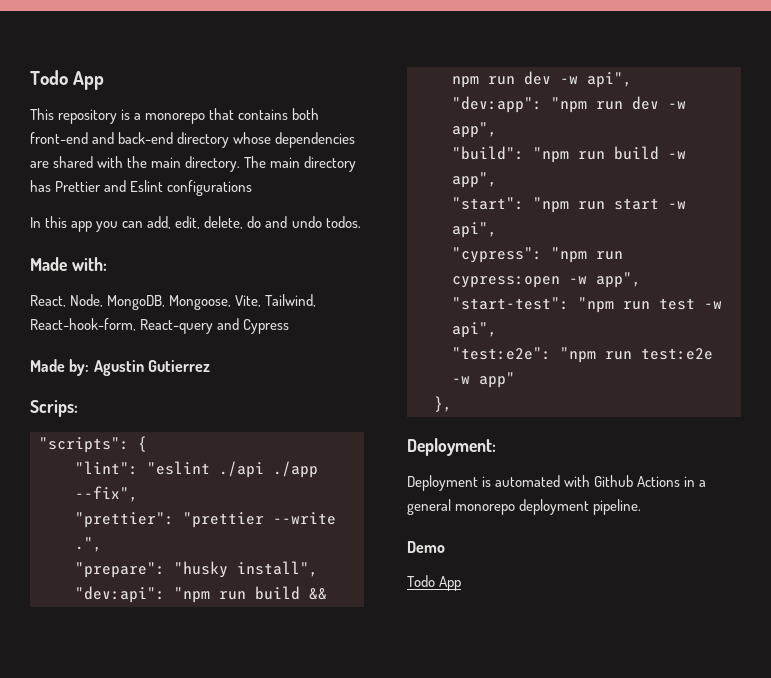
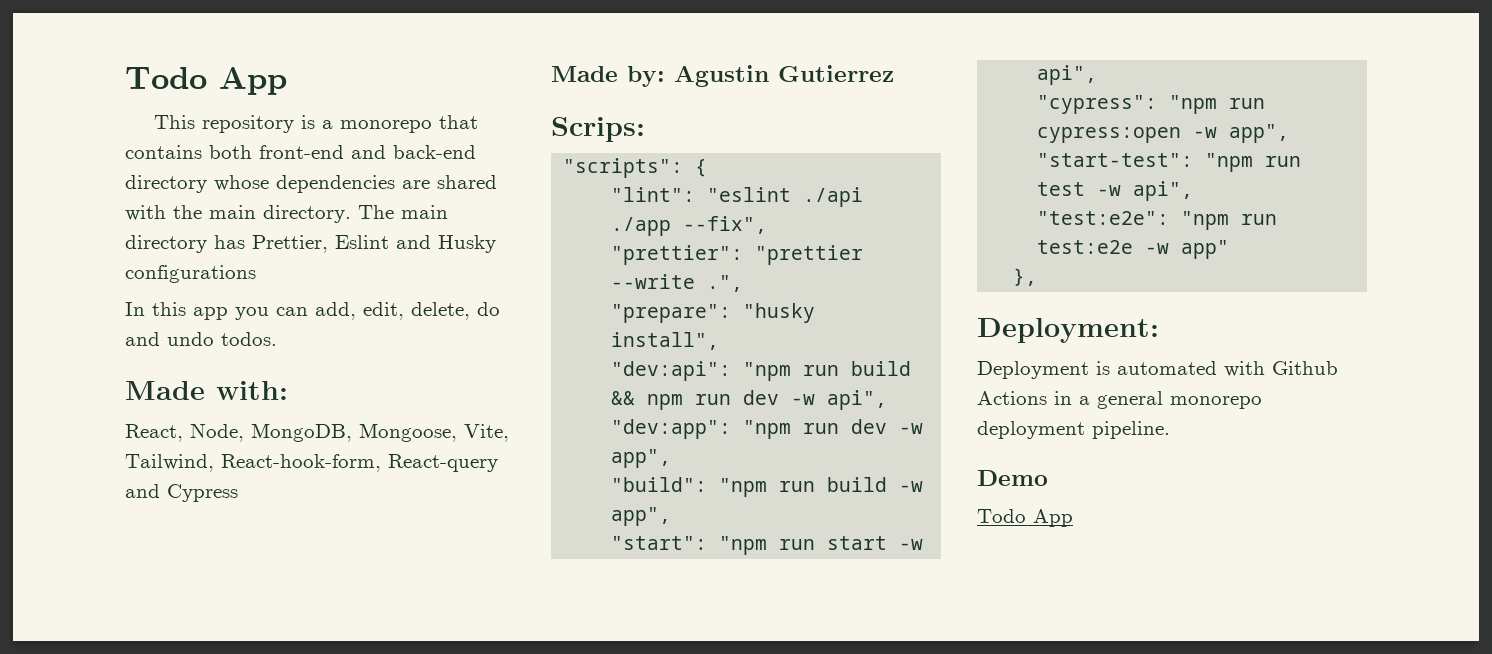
- The main directory has Prettier and Eslint configurations
+ The main directory has Prettier, Eslint and Husky configurations

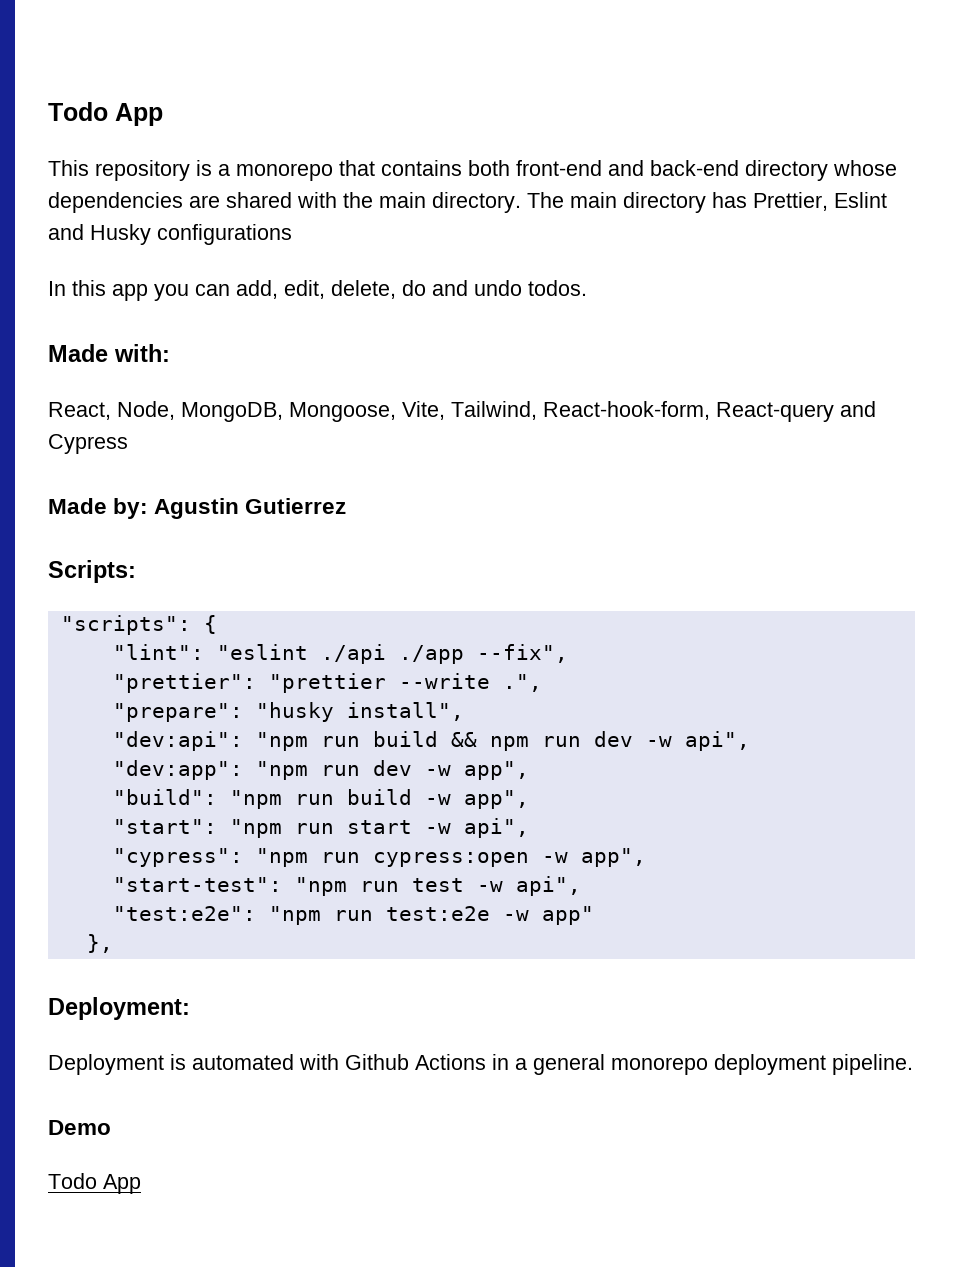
- Scrips:
+ Scripts:

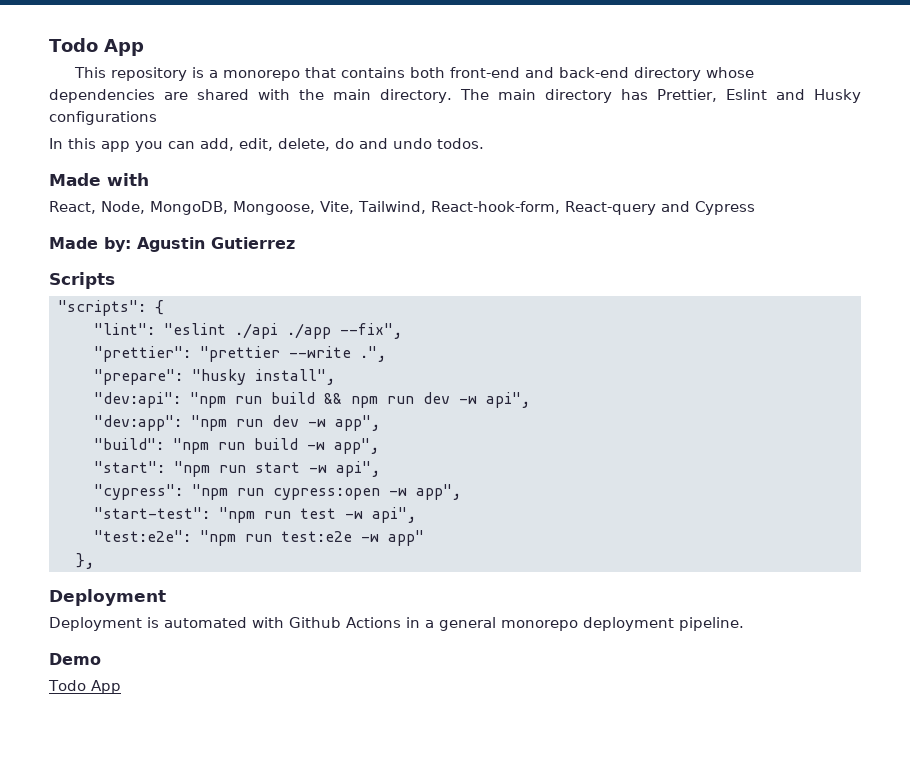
- Made with:
+ Made with
- Scripts:
+ Scripts
  },
- Deployment:
+ Deployment

